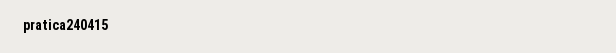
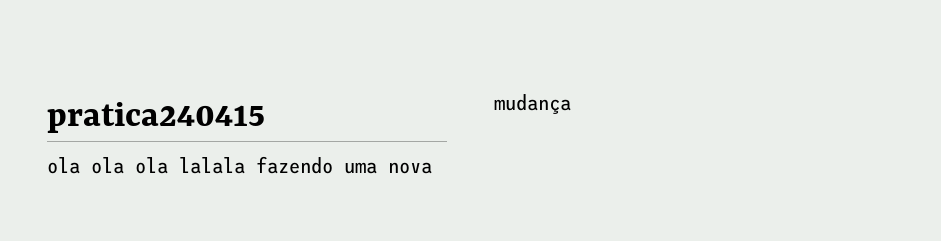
+ ola ola ola lalala fazendo uma nova mudança

